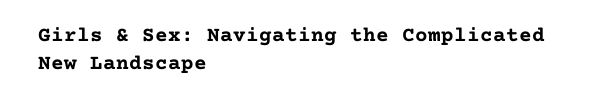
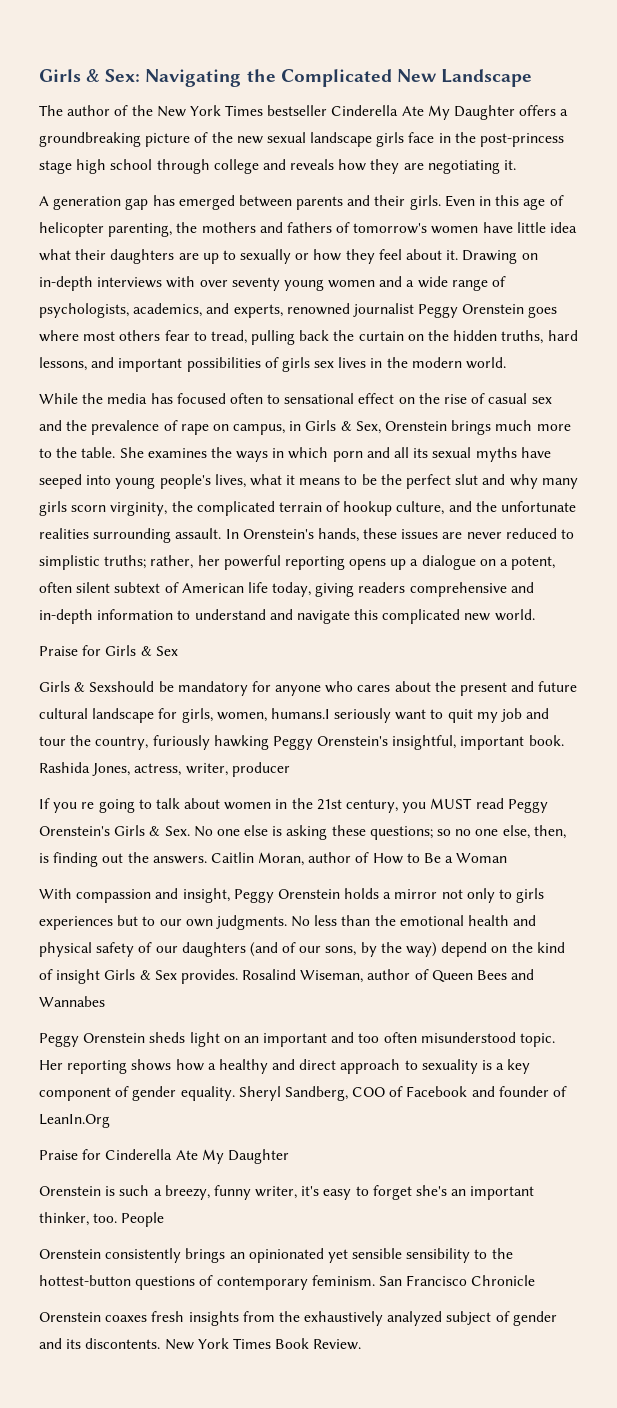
+ The author of the New York Times bestseller Cinderella Ate My Daughter offers a groundbreaking picture of the new sexual landscape girls face in the post-princess stage high school through college and reveals how they are negotiating it.
+ A generation gap has emerged between parents and their girls. Even in this age of helicopter parenting, the mothers and fathers of tomorrow's women have little idea what their daughters are up to sexually or how they feel about it. Drawing on in-depth interviews with over seventy young women and a wide range of psychologists, academics, and experts, renowned journalist Peggy Orenstein goes where most others fear to tread, pulling back the curtain on the hidden truths, hard lessons, and important possibilities of girls sex lives in the modern world.
+ While the media has focused often to sensational effect on the rise of casual sex and the prevalence of rape on campus, in Girls & Sex, Orenstein brings much more to the table. She examines the ways in which porn and all its sexual myths have seeped into young people's lives, what it means to be the perfect slut and why many girls scorn virginity, the complicated terrain of hookup culture, and the unfortunate realities surrounding assault. In Orenstein's hands, these issues are never reduced to simplistic truths; rather, her powerful reporting opens up a dialogue on a potent, often silent subtext of American life today, giving readers comprehensive and in-depth information to understand and navigate this complicated new world.
+ Praise for Girls & Sex
+ Girls & Sexshould be mandatory for anyone who cares about the present and future cultural landscape for girls, women, humans.I seriously want to quit my job and tour the country, furiously hawking Peggy Orenstein's insightful, important book. Rashida Jones, actress, writer, producer
+ If you re going to talk about women in the 21st century, you MUST read Peggy Orenstein's Girls & Sex. No one else is asking these questions; so no one else, then, is finding out the answers. Caitlin Moran, author of How to Be a Woman
+ With compassion and insight, Peggy Orenstein holds a mirror not only to girls experiences but to our own judgments. No less than the emotional health and physical safety of our daughters (and of our sons, by the way) depend on the kind of insight Girls & Sex provides. Rosalind Wiseman, author of Queen Bees and Wannabes
+ Peggy Orenstein sheds light on an important and too often misunderstood topic. Her reporting shows how a healthy and direct approach to sexuality is a key component of gender equality. Sheryl Sandberg, COO of Facebook and founder of LeanIn.Org
+ Praise for Cinderella Ate My Daughter
+ Orenstein is such a breezy, funny writer, it's easy to forget she's an important thinker, too. People
+ Orenstein consistently brings an opinionated yet sensible sensibility to the hottest-button questions of contemporary feminism. San Francisco Chronicle
+ Orenstein coaxes fresh insights from the exhaustively analyzed subject of gender and its discontents. New York Times Book Review.

